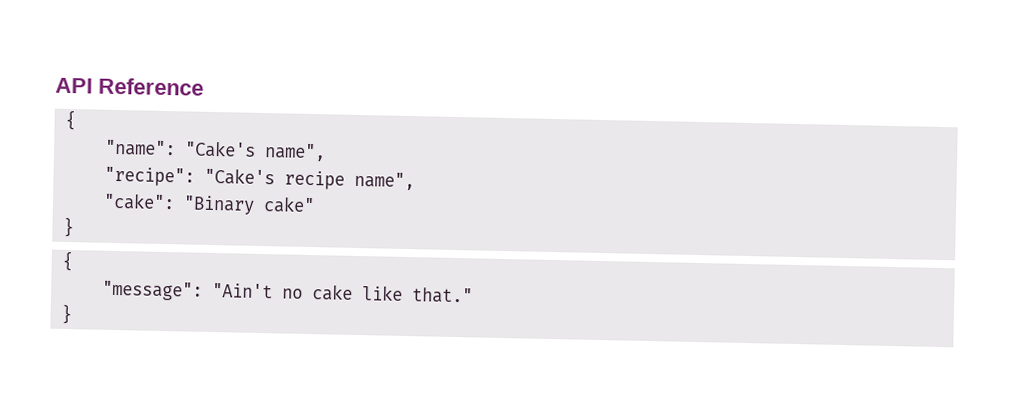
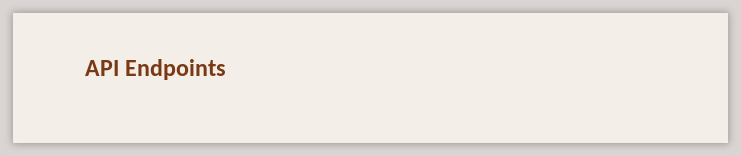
- API Reference
- {
- "name": "Cake's name",
- "recipe": "Cake's recipe name",
- "cake": "Binary cake"
- }
- {
- "message": "Ain't no cake like that."
- }
+ API Endpoints

